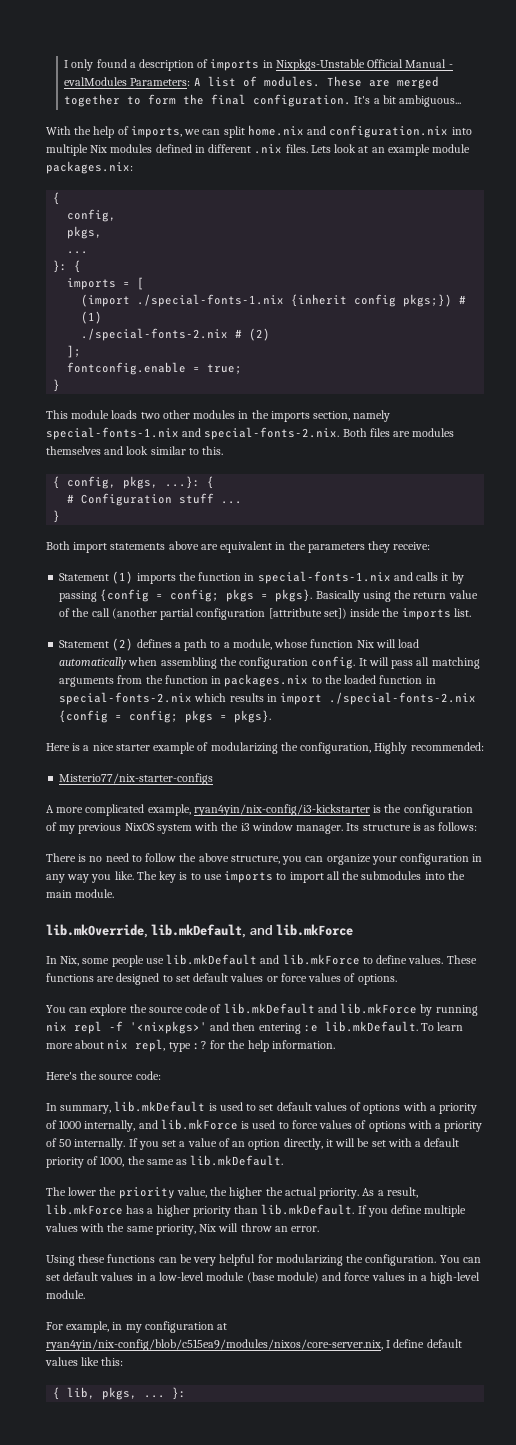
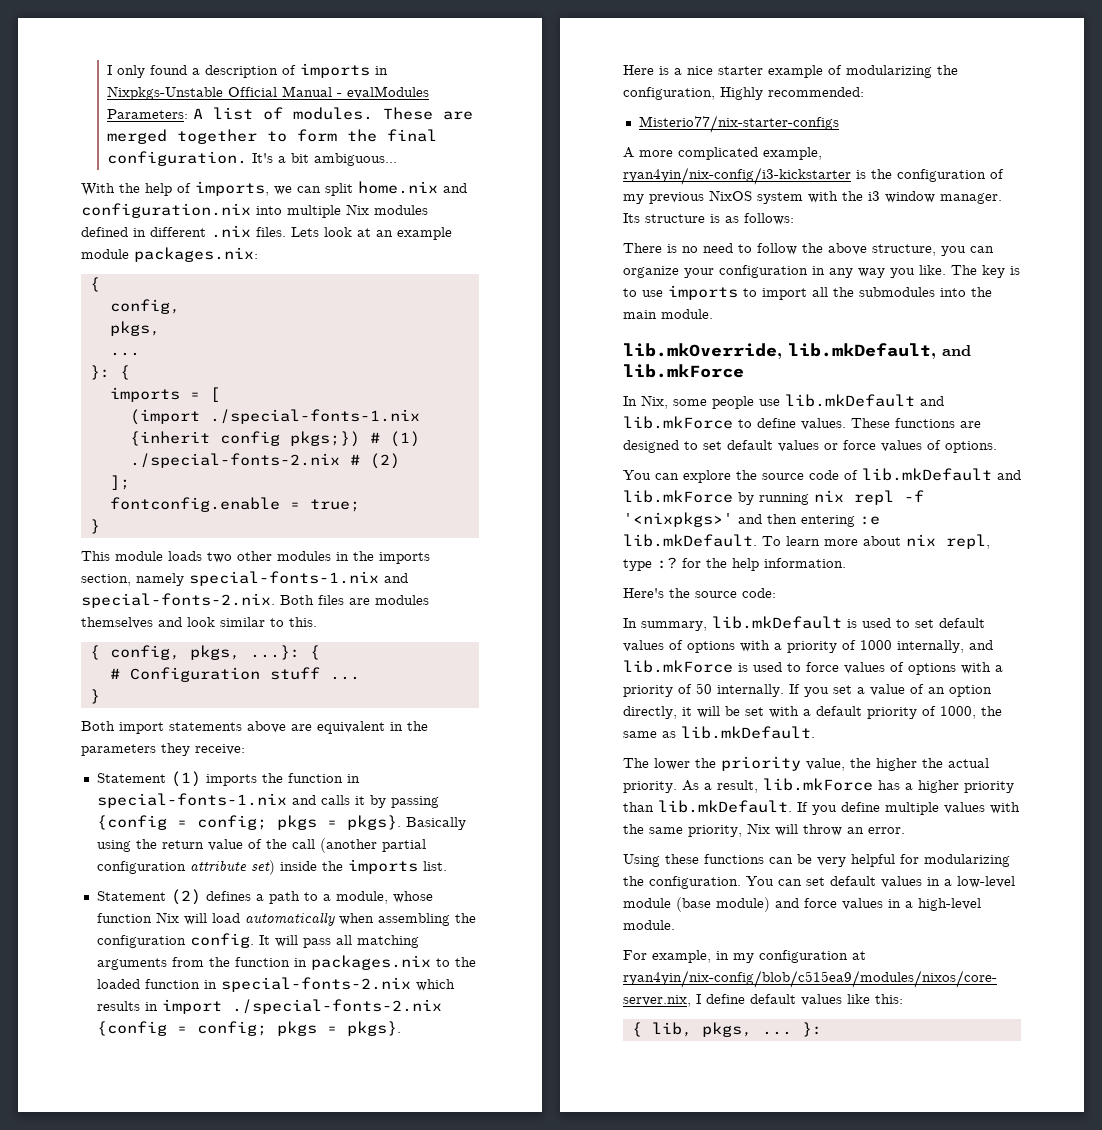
- Basically using the return value of the call (another partial configuration [attritbute set]) inside the imports list.
+ Basically using the return value of the call (another partial configuration attribute set) inside the imports list.

